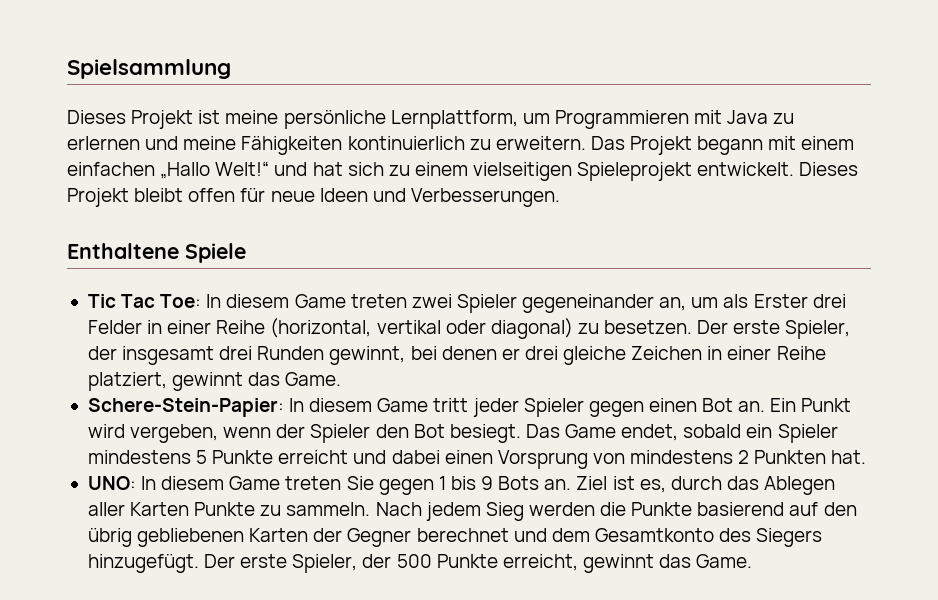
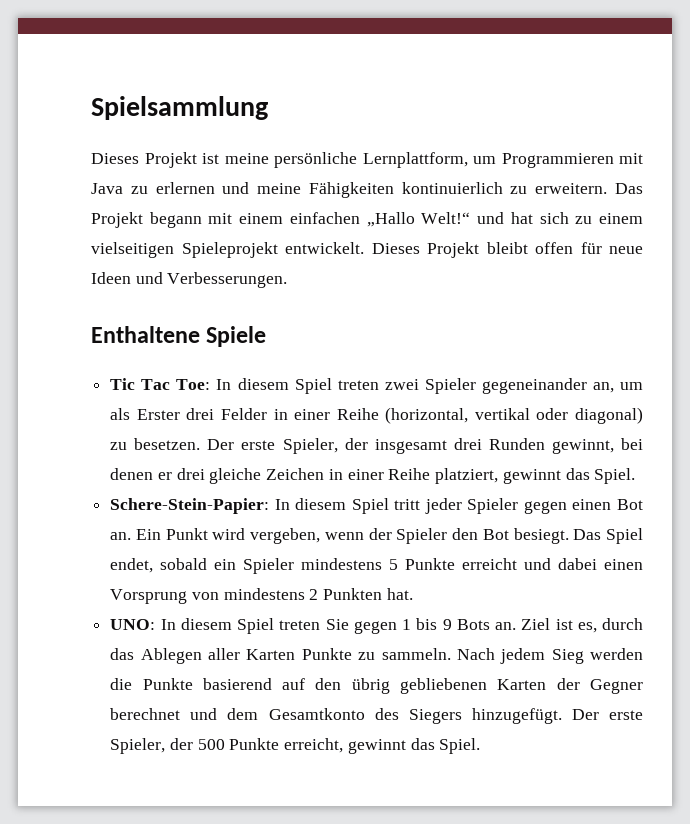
- Tic Tac Toe: In diesem Game treten zwei Spieler gegeneinander an, um als Erster drei Felder in einer Reihe (horizontal, vertikal oder diagonal) zu besetzen.
+ Tic Tac Toe: In diesem Spiel treten zwei Spieler gegeneinander an, um als Erster drei Felder in einer Reihe (horizontal, vertikal oder diagonal) zu besetzen.
- Der erste Spieler, der insgesamt drei Runden gewinnt, bei denen er drei gleiche Zeichen in einer Reihe platziert, gewinnt das Game.
+ Der erste Spieler, der insgesamt drei Runden gewinnt, bei denen er drei gleiche Zeichen in einer Reihe platziert, gewinnt das Spiel.
- Schere-Stein-Papier: In diesem Game tritt jeder Spieler gegen einen Bot an.
+ Schere-Stein-Papier: In diesem Spiel tritt jeder Spieler gegen einen Bot an.
- Das Game endet, sobald ein Spieler mindestens 5 Punkte erreicht und dabei einen Vorsprung von mindestens 2 Punkten hat.
+ Das Spiel endet, sobald ein Spieler mindestens 5 Punkte erreicht und dabei einen Vorsprung von mindestens 2 Punkten hat.
- UNO: In diesem Game treten Sie gegen 1 bis 9 Bots an.
+ UNO: In diesem Spiel treten Sie gegen 1 bis 9 Bots an.
- Der erste Spieler, der 500 Punkte erreicht, gewinnt das Game.
+ Der erste Spieler, der 500 Punkte erreicht, gewinnt das Spiel.

